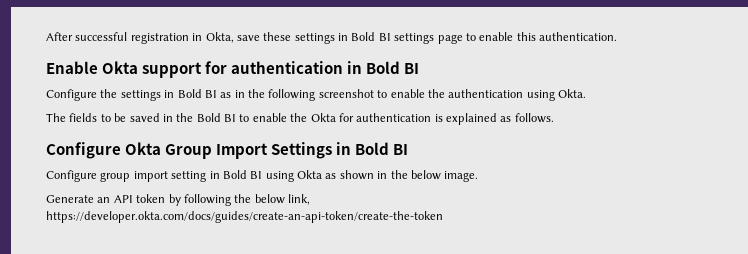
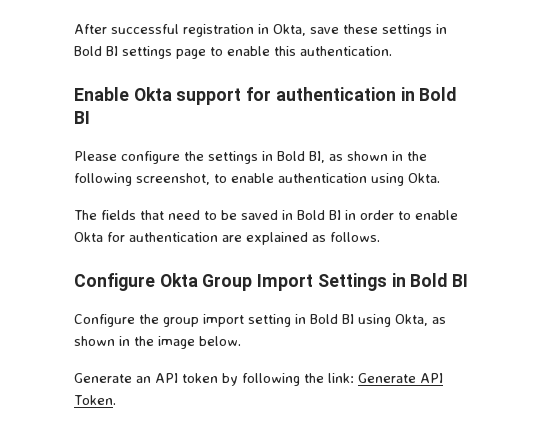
- Configure the settings in Bold BI as in the following screenshot to enable the authentication using Okta.
+ Please configure the settings in Bold BI, as shown in the following screenshot, to enable authentication using Okta.
- The fields to be saved in the Bold BI to enable the Okta for authentication is explained as follows.
+ The fields that need to be saved in Bold BI in order to enable Okta for authentication are explained as follows.
- Configure group import setting in Bold BI using Okta as shown in the below image.
+ Configure the group import setting in Bold BI using Okta, as shown in the image below.
- Generate an API token by following the below link, https://developer.okta.com/docs/guides/create-an-api-token/create-the-token
+ Generate an API token by following the link: Generate API Token.

